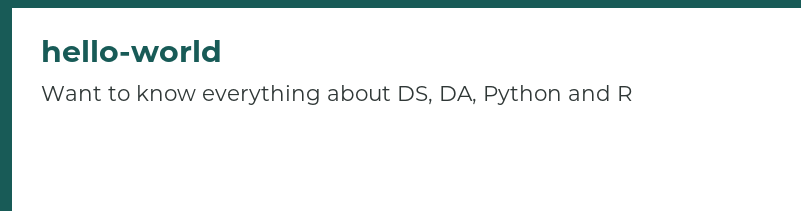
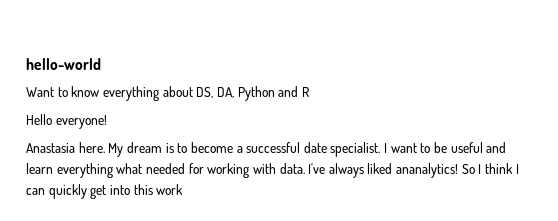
+ Hello everyone!
+ Anastasia here. My dream is to become a successful date specialist. I want to be useful and learn everything what needed for working with data. I've always liked ananalytics! So I think I can quickly get into this work

